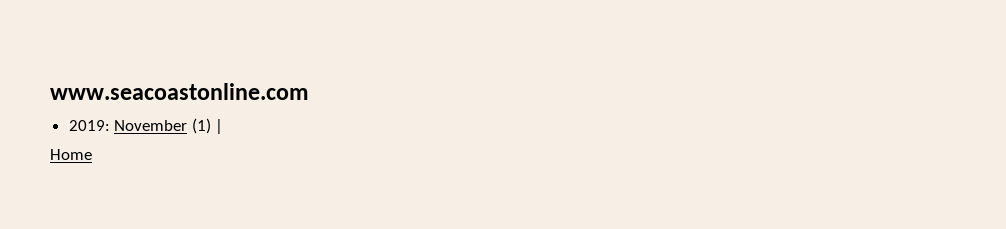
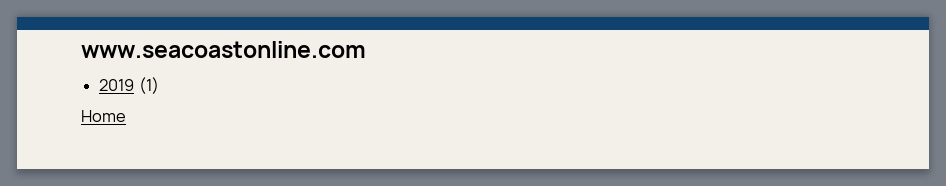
- 2019: November (1) |
+ 2019 (1)

